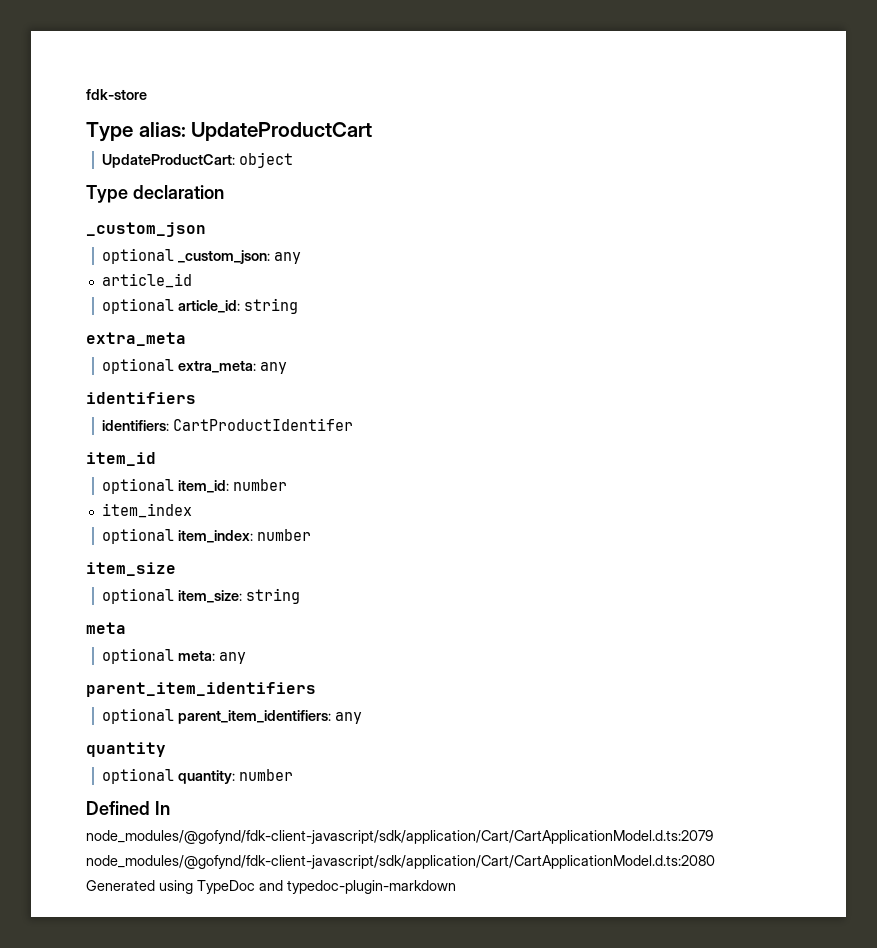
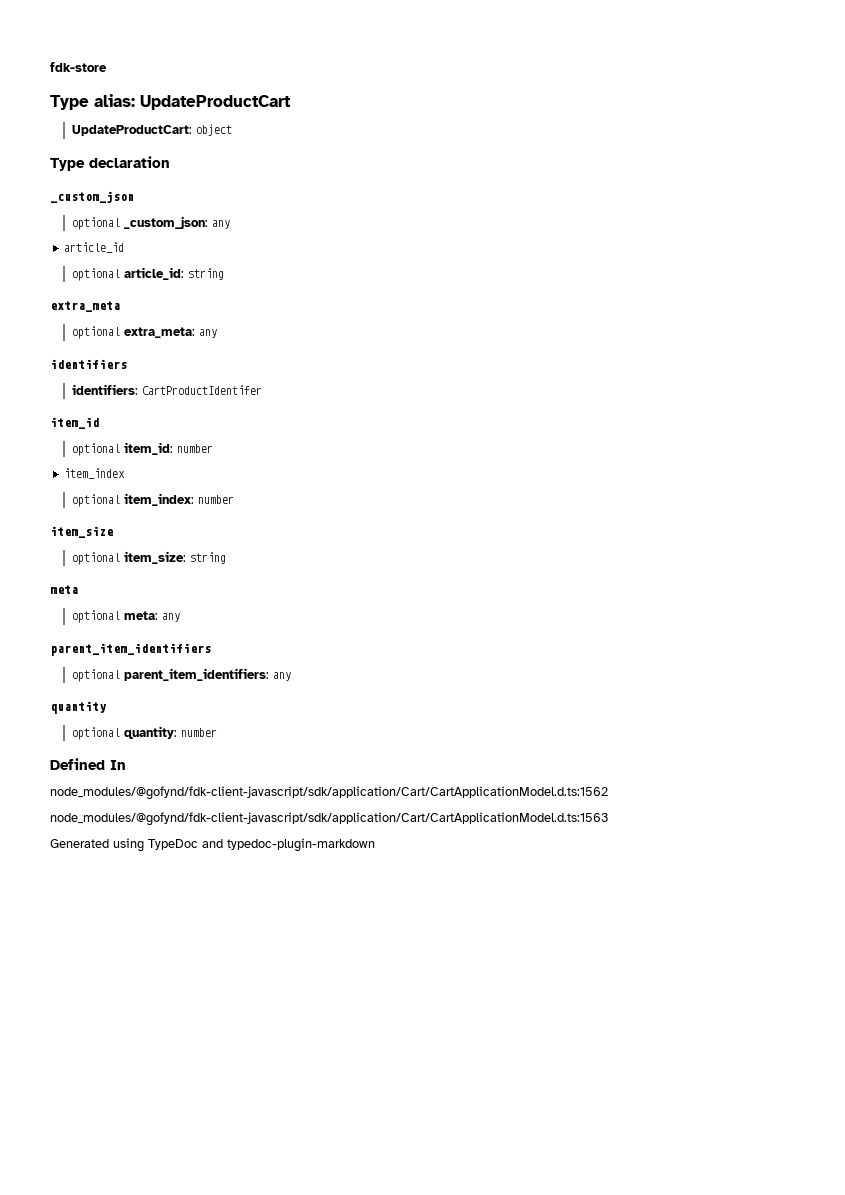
- node_modules/@gofynd/fdk-client-javascript/sdk/application/Cart/CartApplicationModel.d.ts:2079
- node_modules/@gofynd/fdk-client-javascript/sdk/application/Cart/CartApplicationModel.d.ts:2080
+ node_modules/@gofynd/fdk-client-javascript/sdk/application/Cart/CartApplicationModel.d.ts:1562
+ node_modules/@gofynd/fdk-client-javascript/sdk/application/Cart/CartApplicationModel.d.ts:1563

